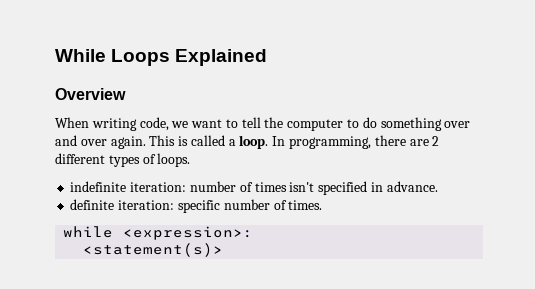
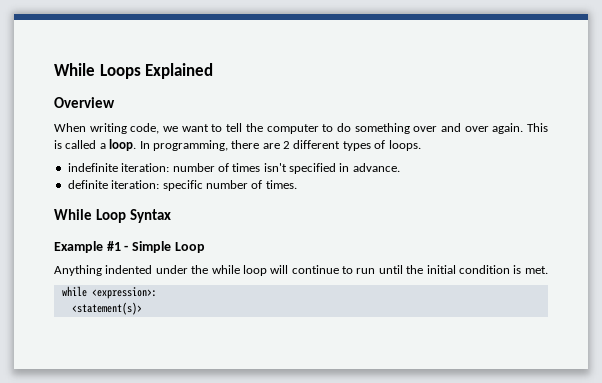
+ While Loop Syntax
+ Example #1 - Simple Loop
+ Anything indented under the while loop will continue to run until the initial condition is met.

